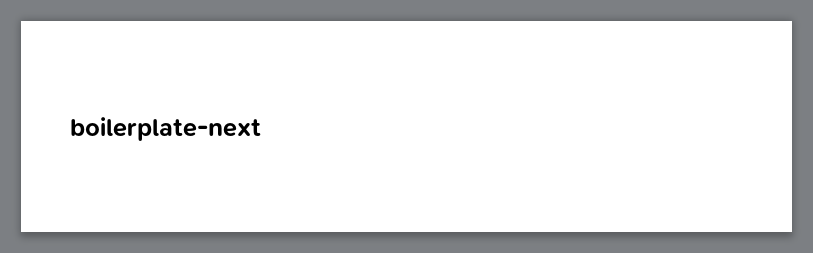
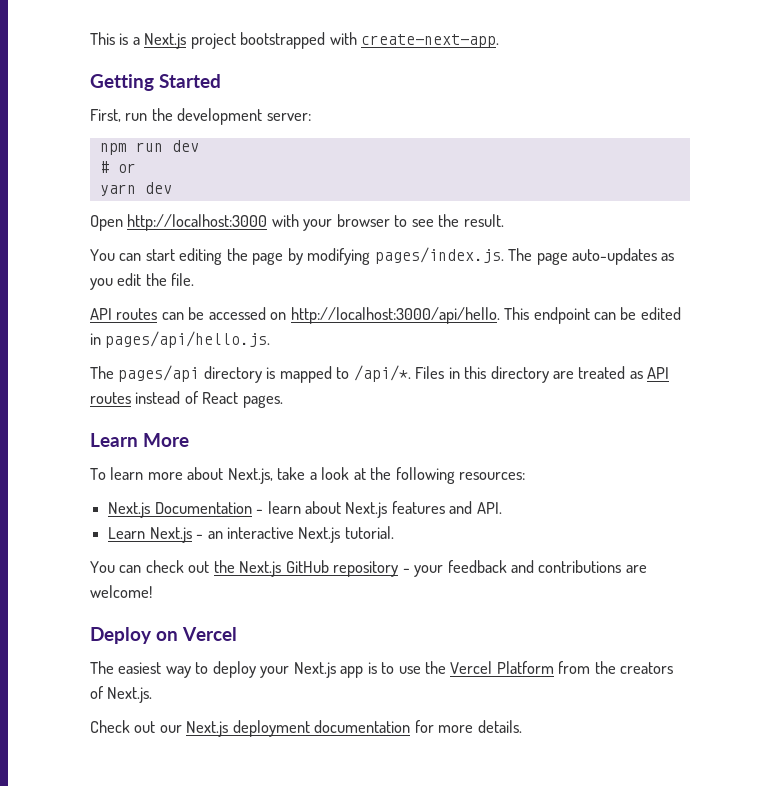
- boilerplate-next
+ This is a Next.js project bootstrapped with create-next-app.
+ Getting Started
+ First, run the development server:
+ npm run dev
+ # or
+ yarn dev
+ Open http://localhost:3000 with your browser to see the result.
+ You can start editing the page by modifying pages/index.js. The page auto-updates as you edit the file.
+ API routes can be accessed on http://localhost:3000/api/hello. This endpoint can be edited in pages/api/hello.js.
+ The pages/api directory is mapped to /api/*. Files in this directory are treated as API routes instead of React pages.
+ Learn More
+ To learn more about Next.js, take a look at the following resources:
+ Next.js Documentation - learn about Next.js features and API.
+ Learn Next.js - an interactive Next.js tutorial.
+ You can check out the Next.js GitHub repository - your feedback and contributions are welcome!
+ Deploy on Vercel
+ The easiest way to deploy your Next.js app is to use the Vercel Platform from the creators of Next.js.
+ Check out our Next.js deployment documentation for more details.

